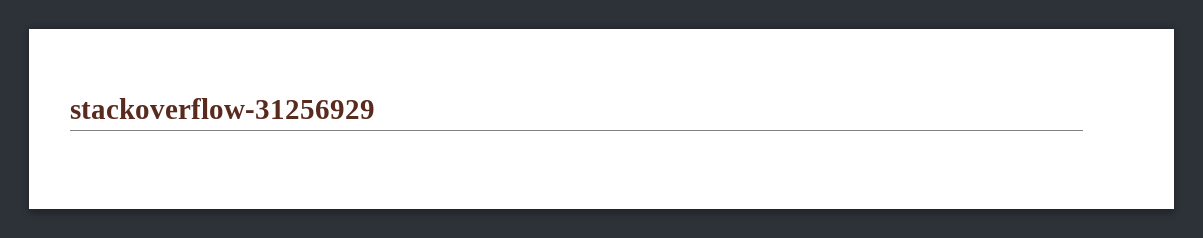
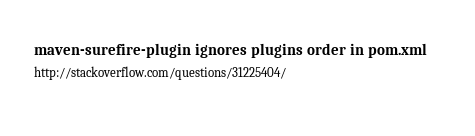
- stackoverflow-31256929
+ maven-surefire-plugin ignores plugins order in pom.xml
+ http://stackoverflow.com/questions/31225404/

